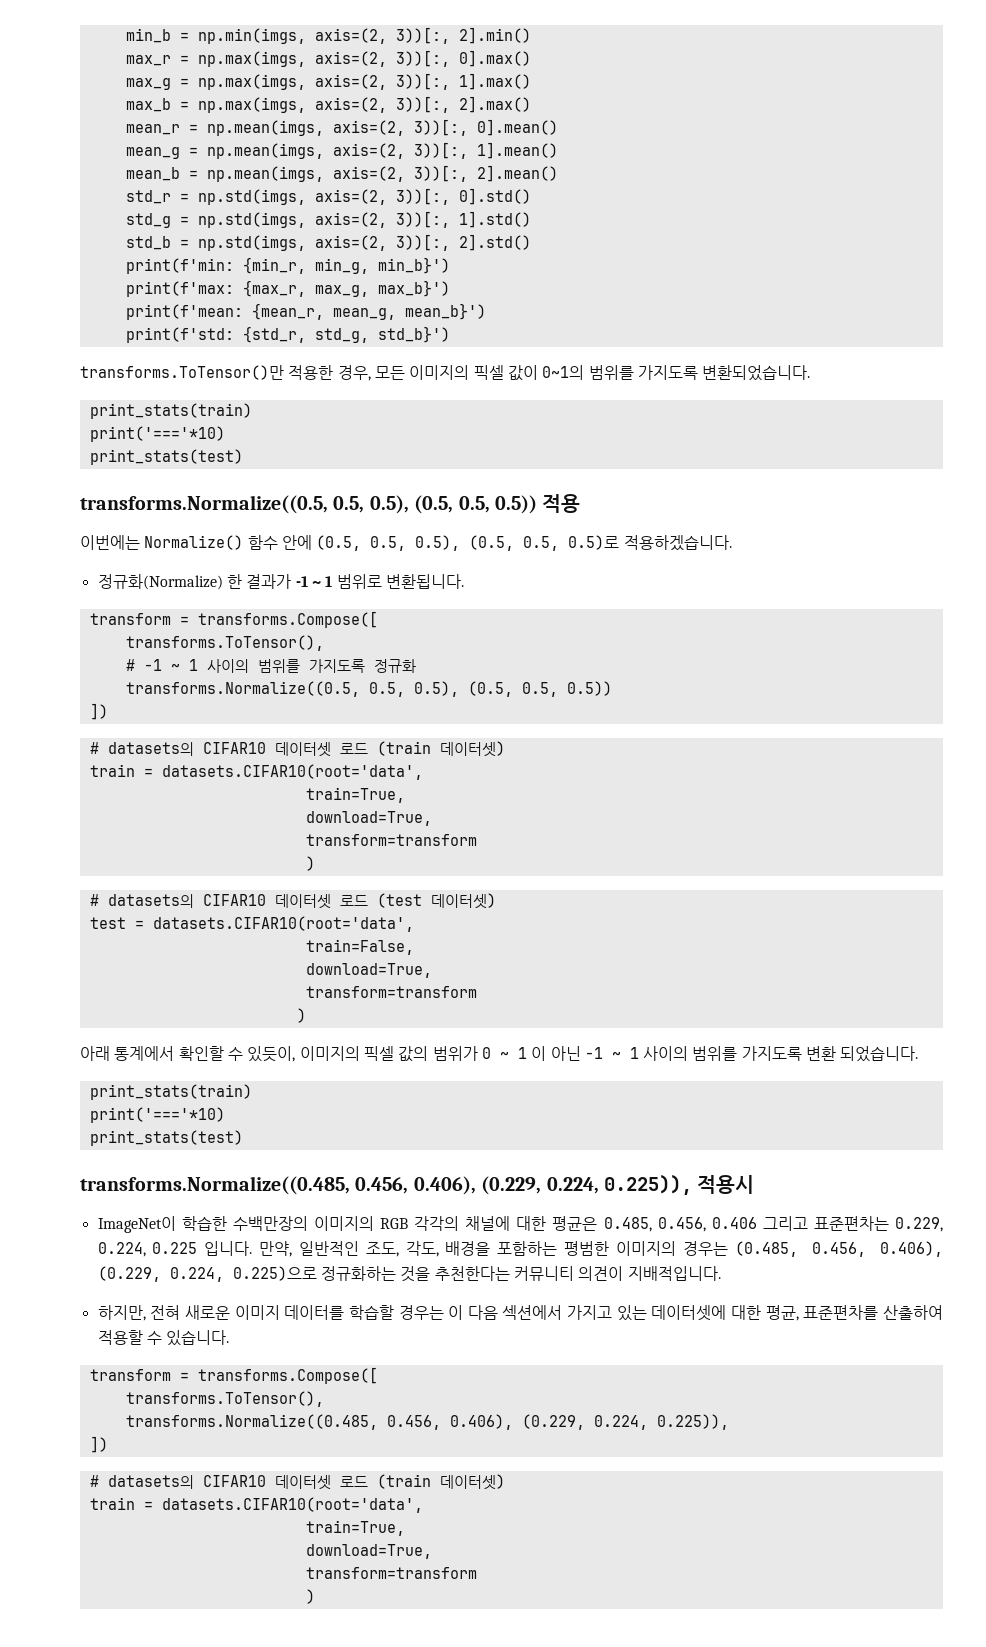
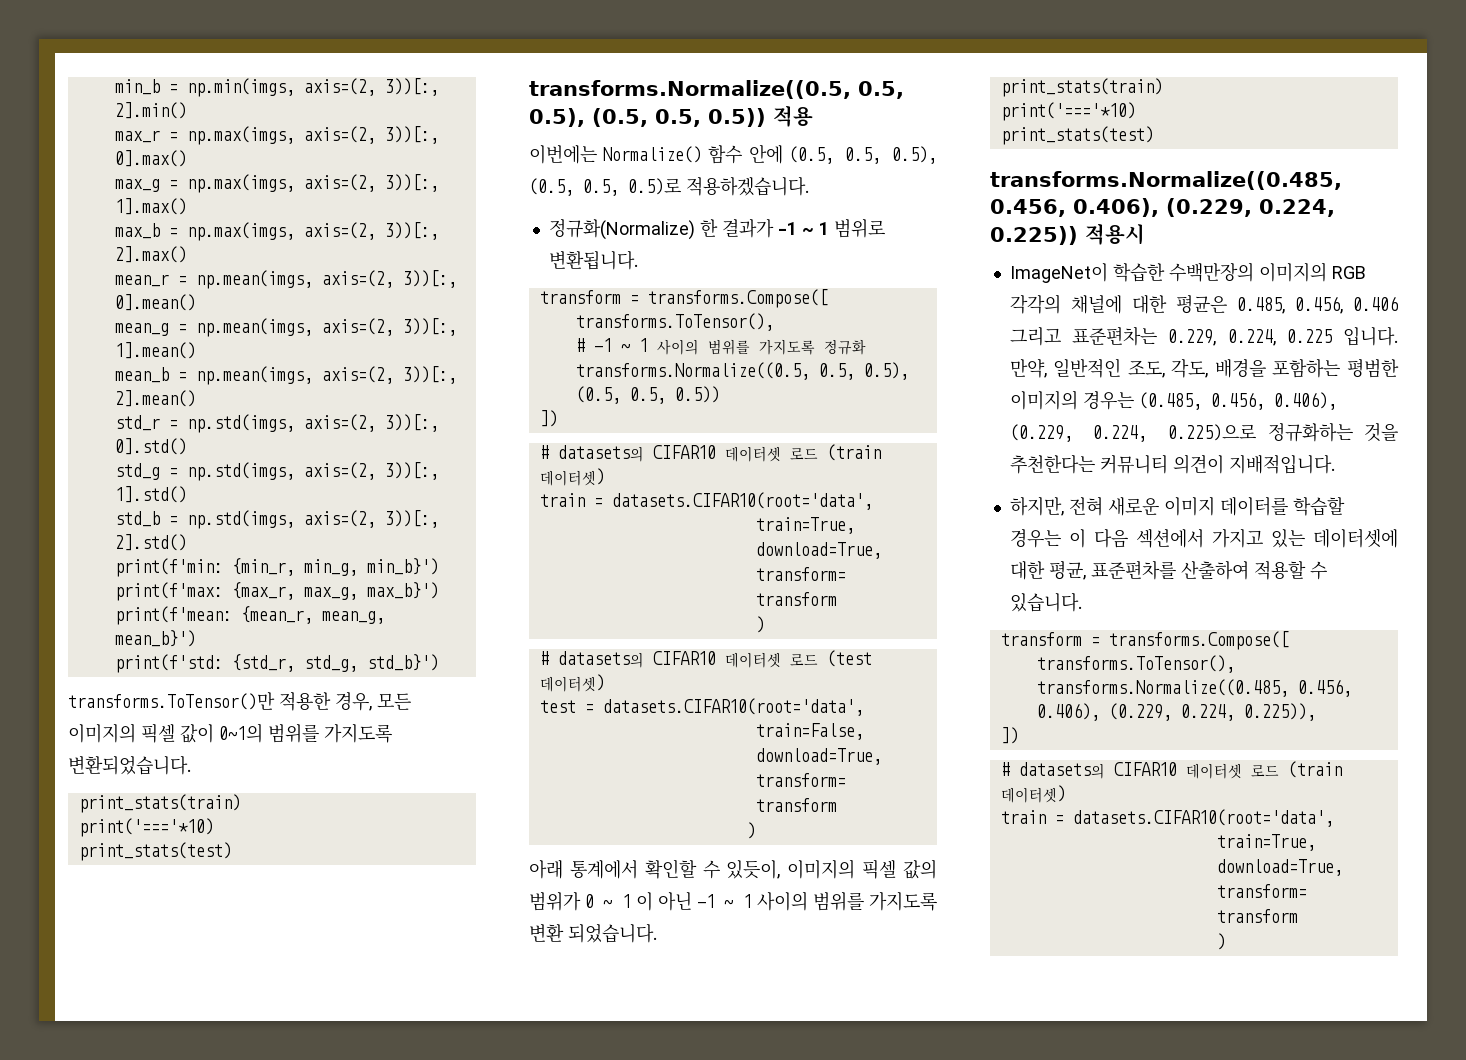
- transforms.Normalize((0.485, 0.456, 0.406), (0.229, 0.224, 0.225)), 적용시
+ transforms.Normalize((0.485, 0.456, 0.406), (0.229, 0.224, 0.225)) 적용시

